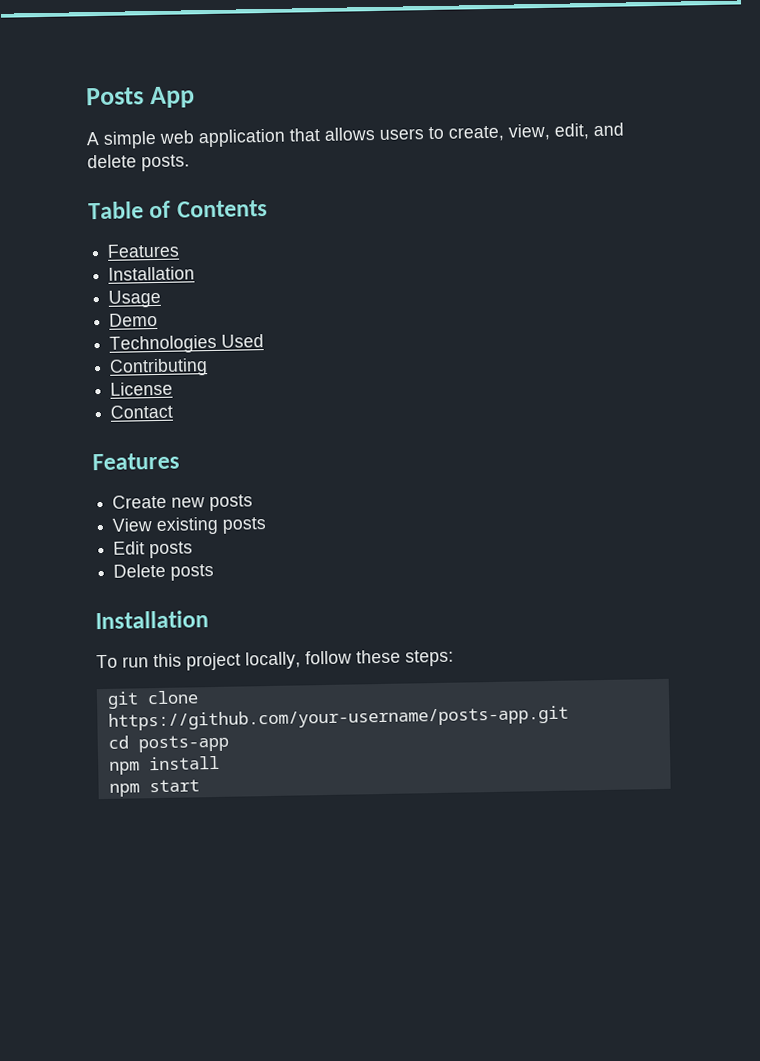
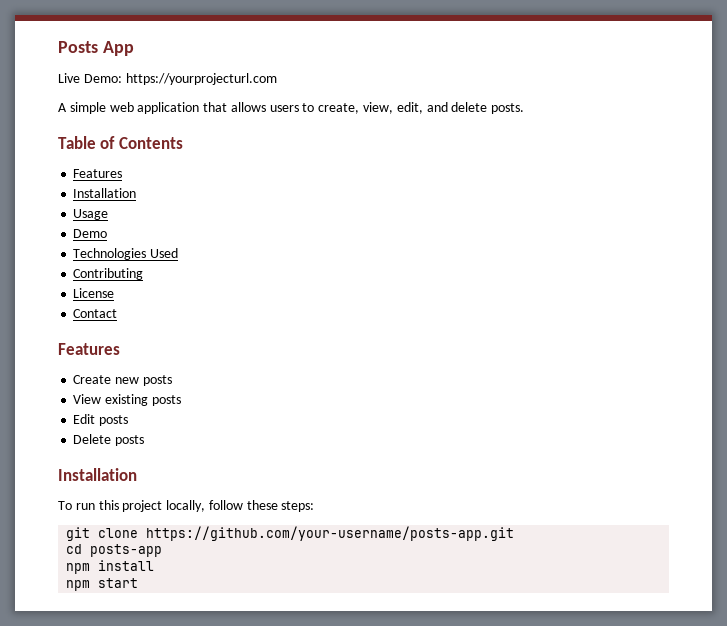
+ Live Demo: https://yourprojecturl.com

